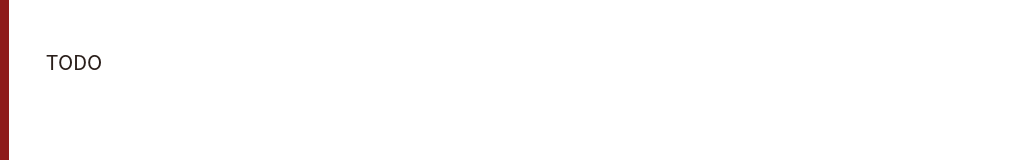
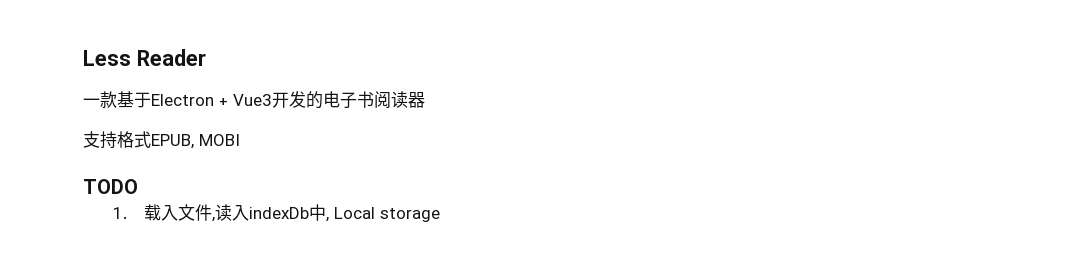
+ Less Reader
+ 一款基于Electron + Vue3开发的电子书阅读器
+ 支持格式EPUB, MOBI
  TODO
+ 1.载入文件,读入indexDb中, Local storage

